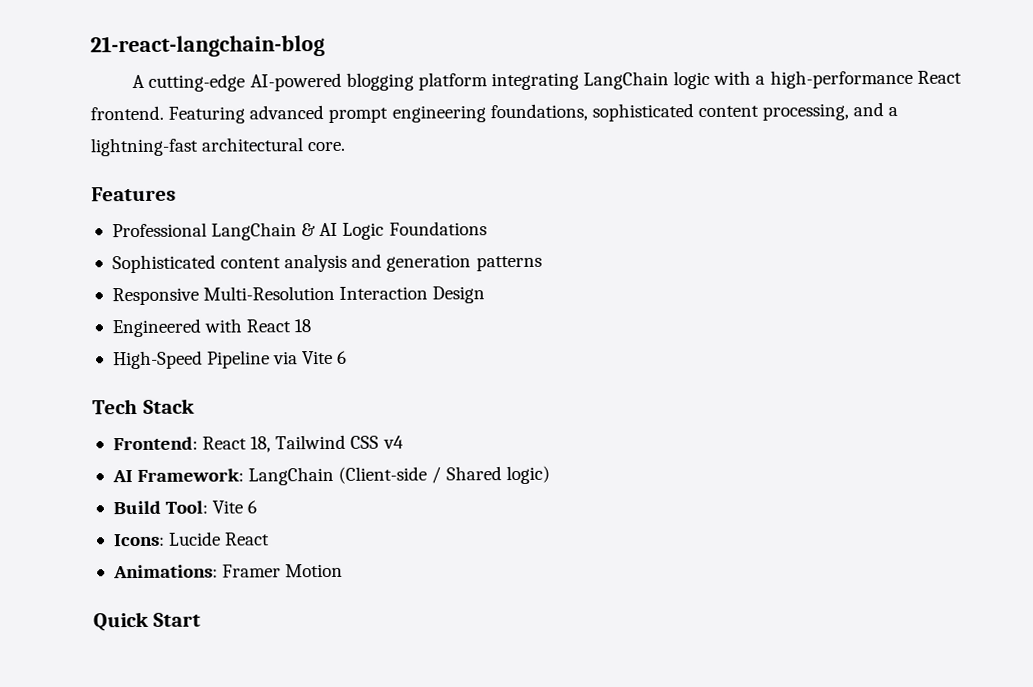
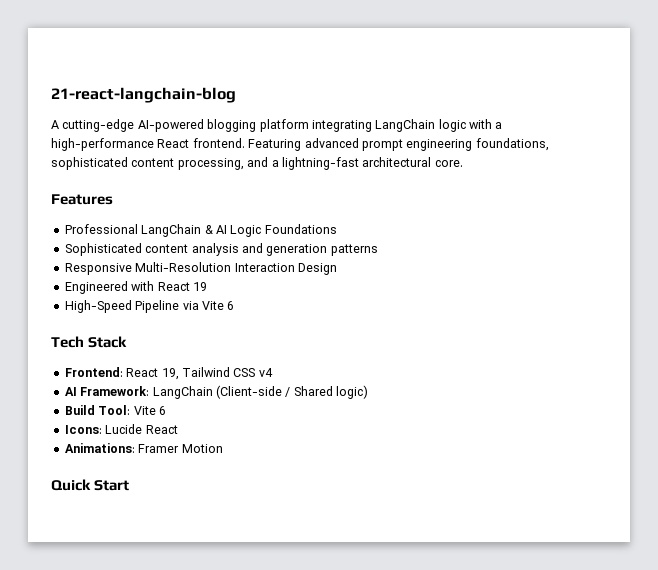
- Engineered with React 18
+ Engineered with React 19
- Frontend: React 18, Tailwind CSS v4
+ Frontend: React 19, Tailwind CSS v4

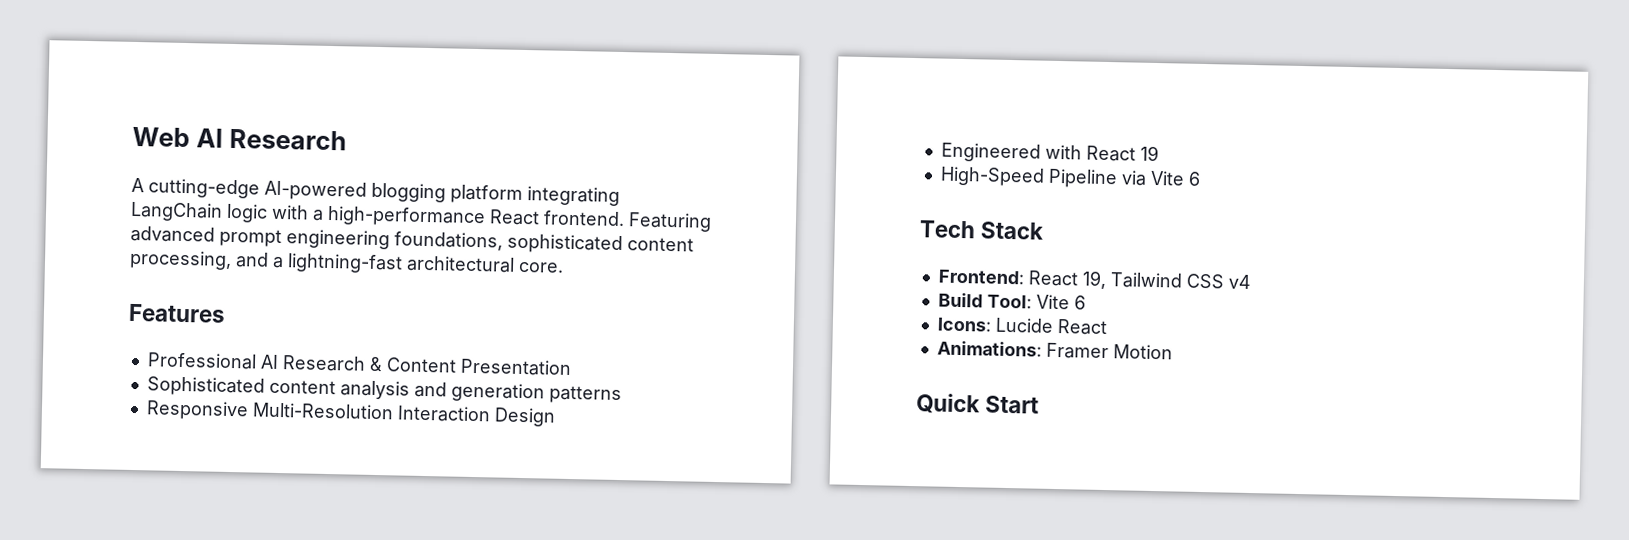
- 21-react-langchain-blog
+ Web AI Research
- Professional LangChain & AI Logic Foundations
+ Professional AI Research & Content Presentation
- AI Framework: LangChain (Client-side / Shared logic)

